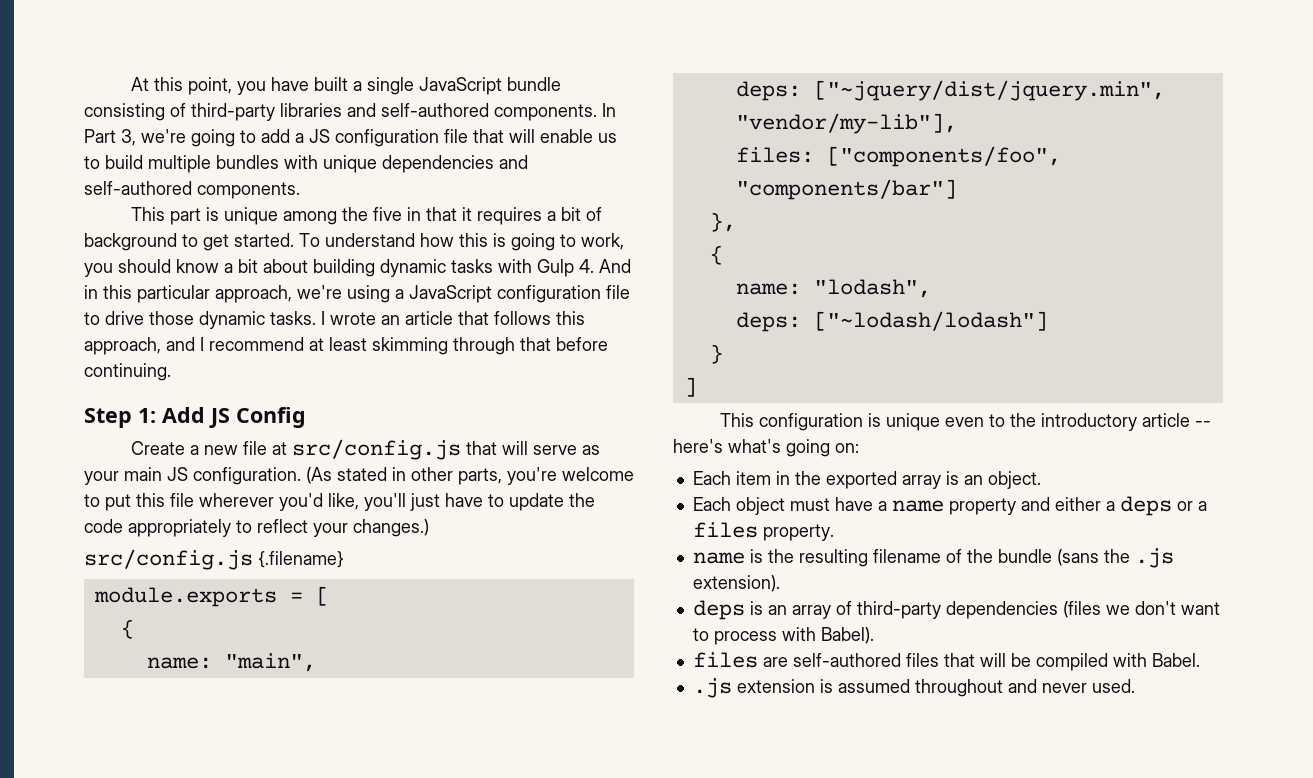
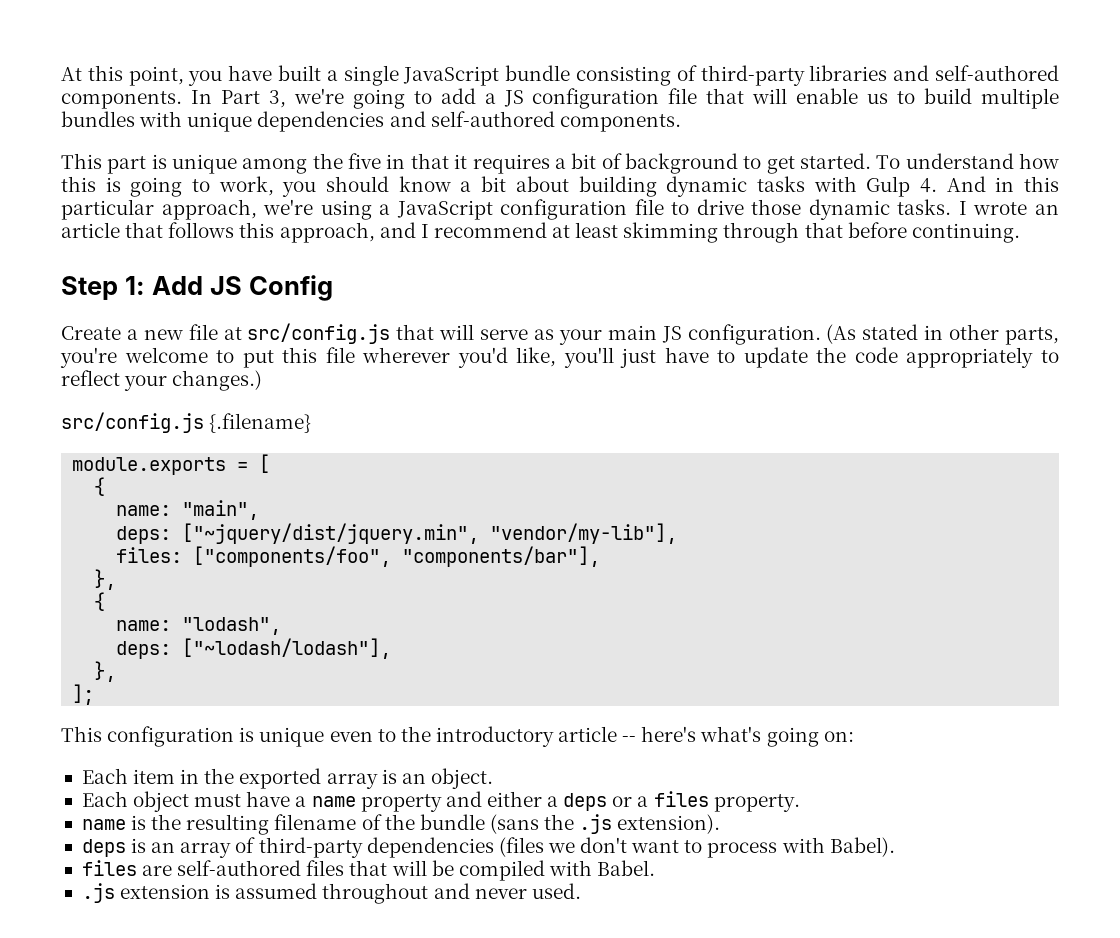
- files: ["components/foo", "components/bar"]
+ files: ["components/foo", "components/bar"],
- deps: ["~lodash/lodash"]
- }
- ]
+ deps: ["~lodash/lodash"],
+ },
+ ];

